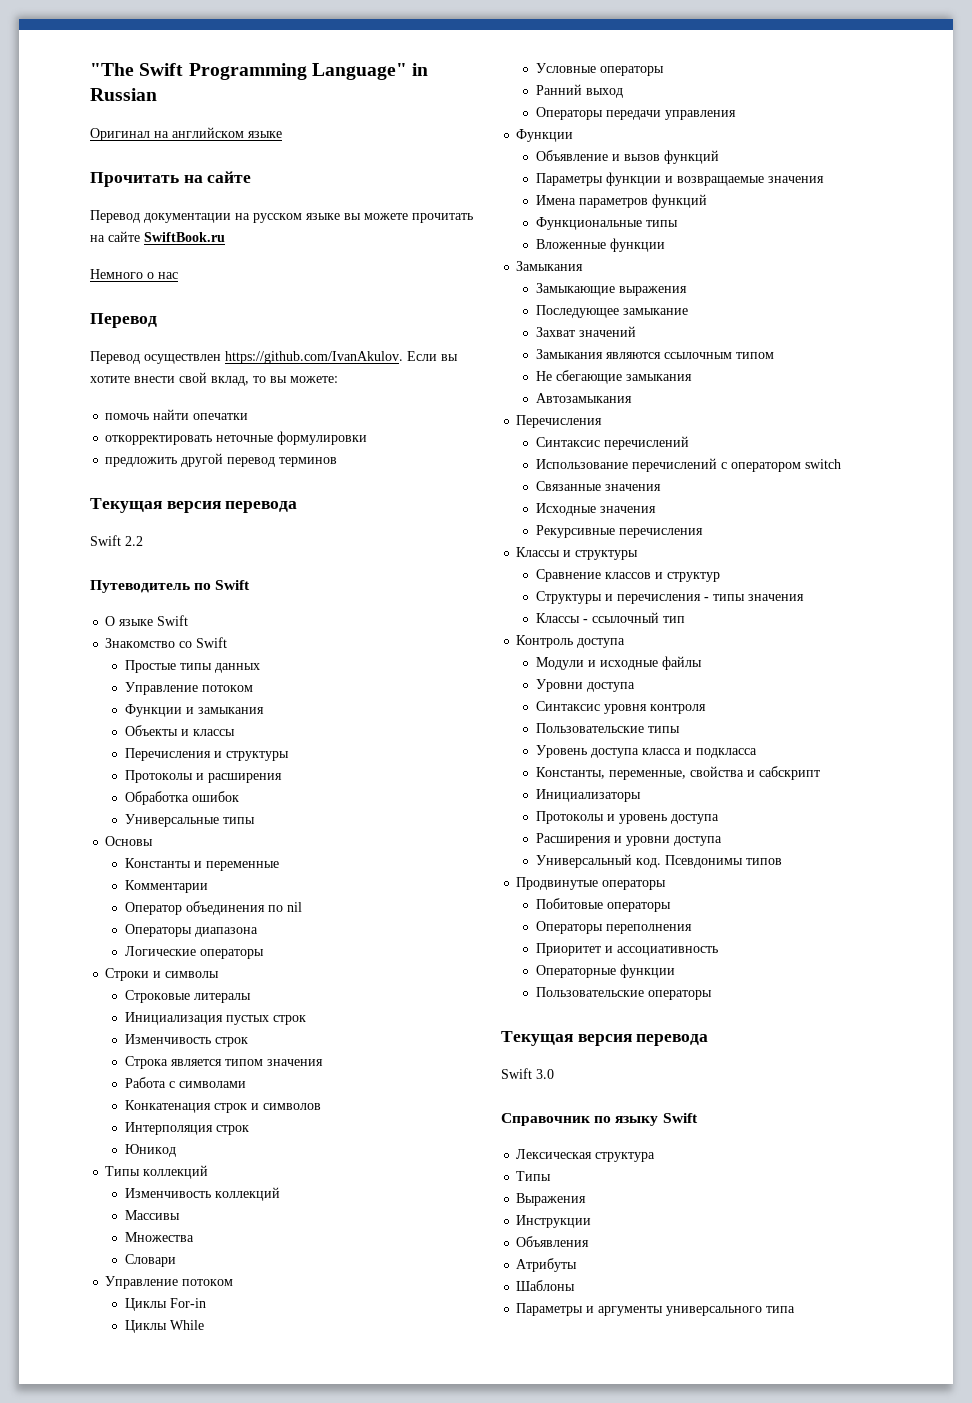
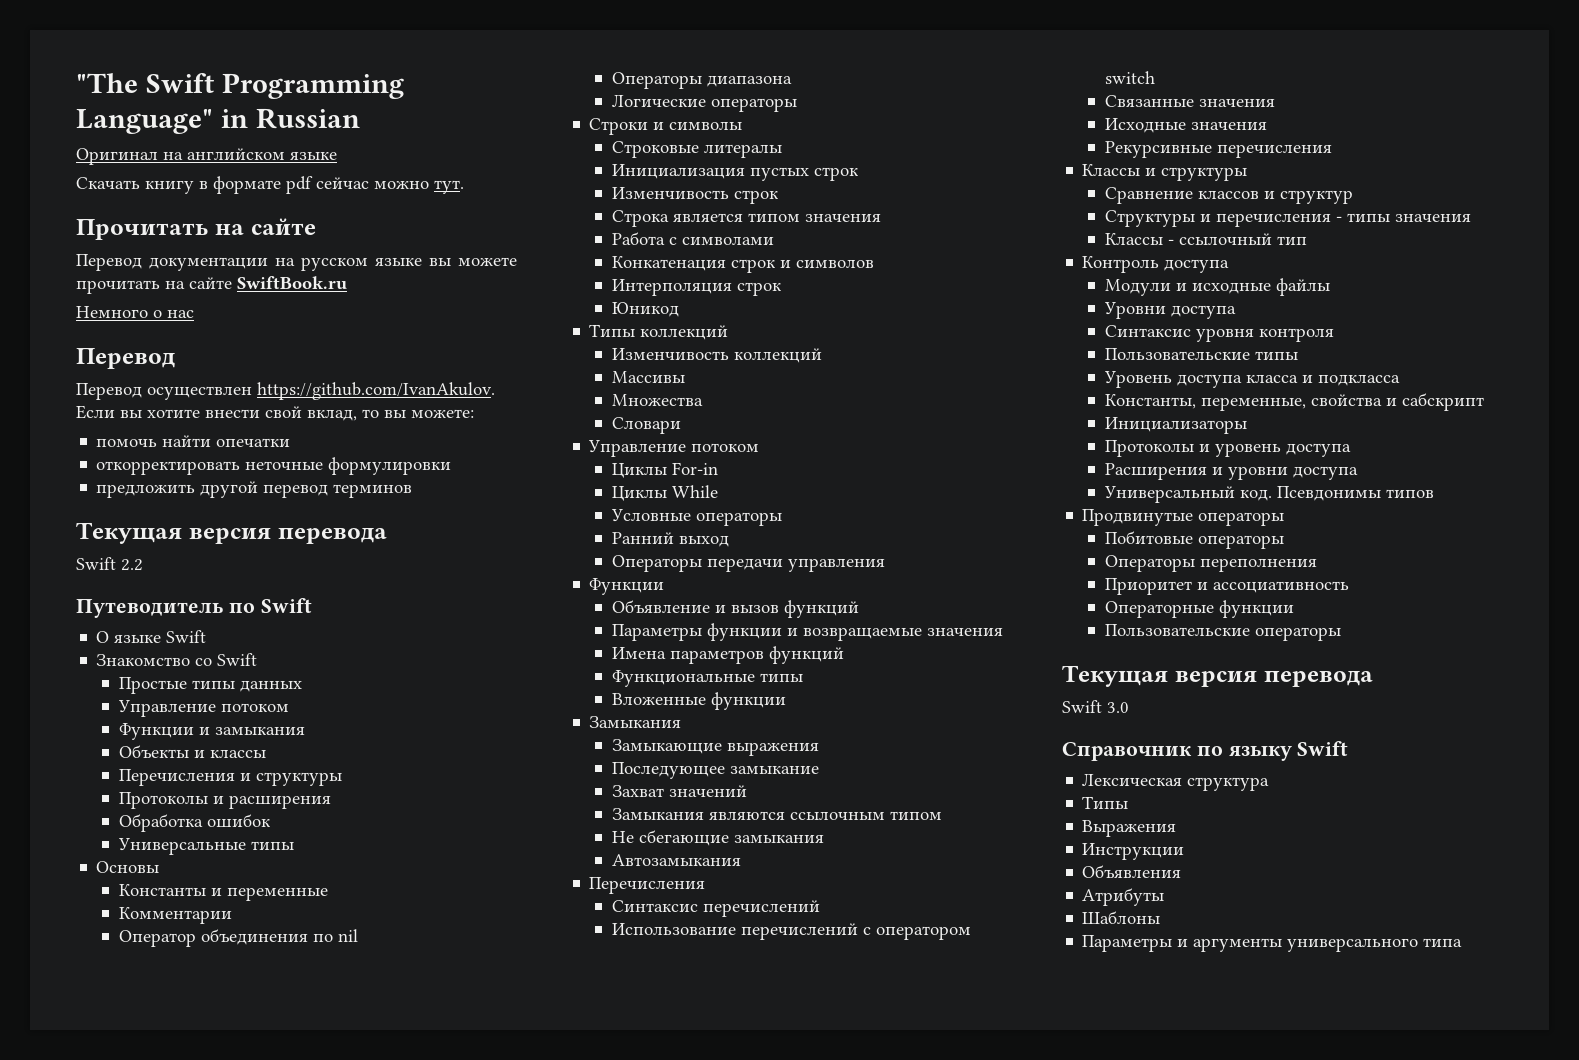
+ Скачать книгу в формате pdf сейчас можно тут.

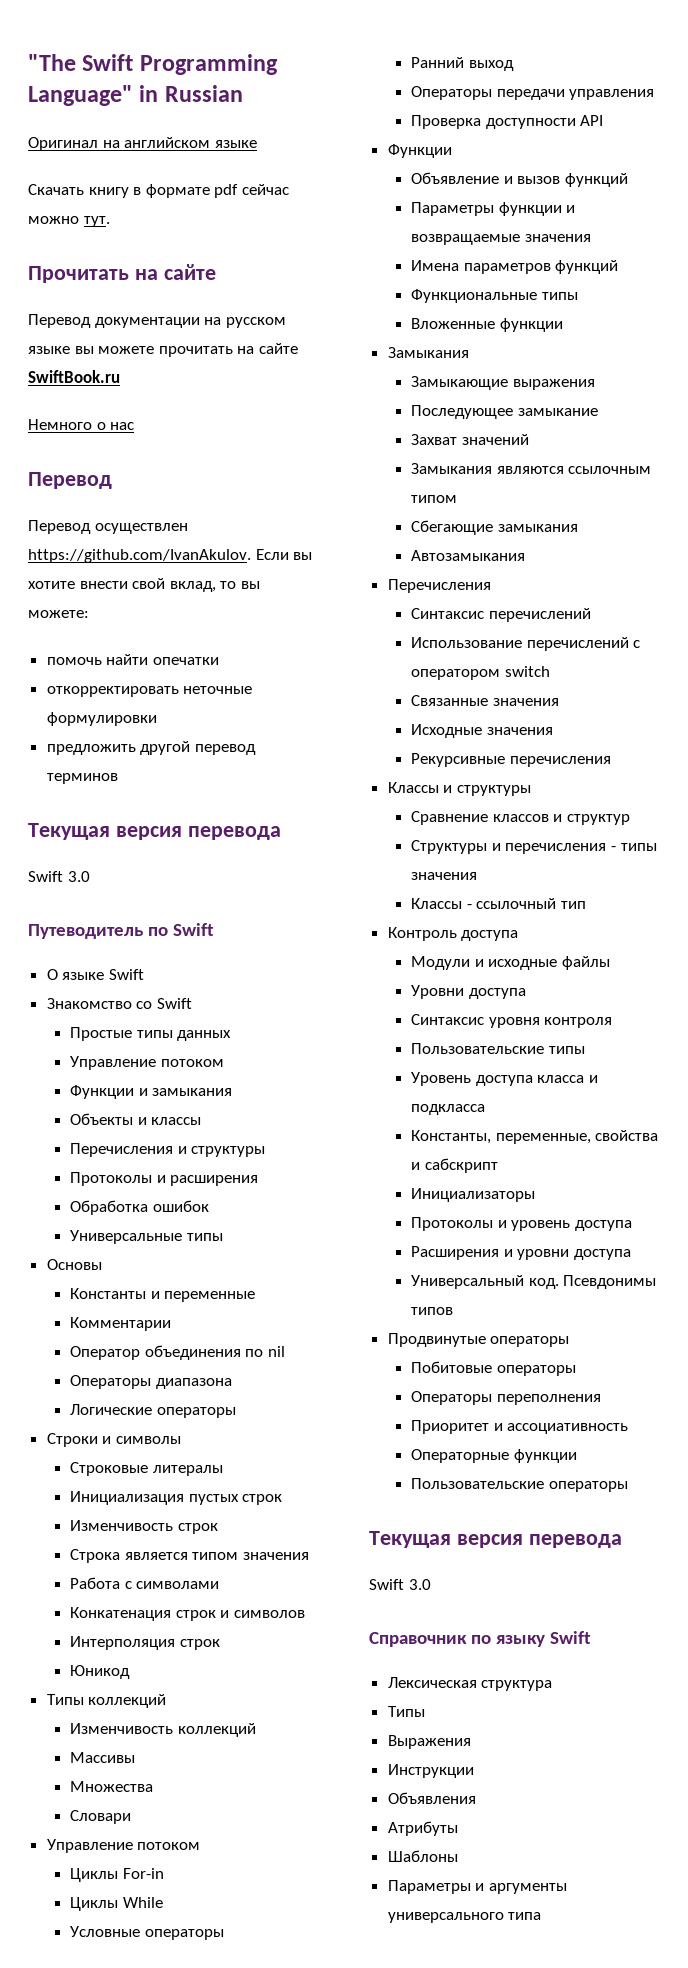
  предложить другой перевод терминов
  Текущая версия перевода
- Swift 2.2
+ Swift 3.0
+ Проверка доступности API
- Не сбегающие замыкания
+ Сбегающие замыкания

